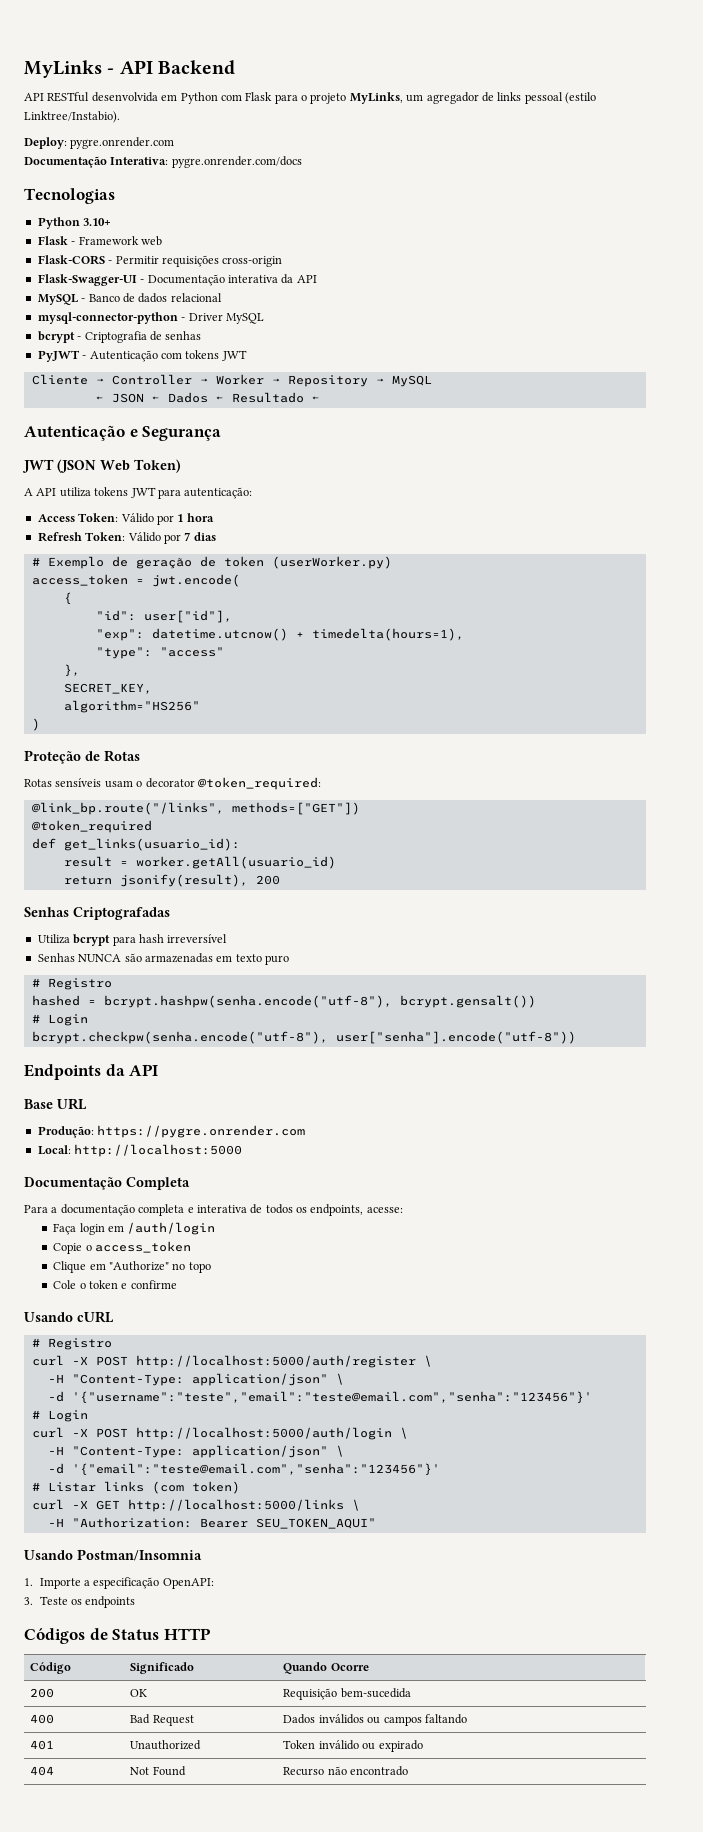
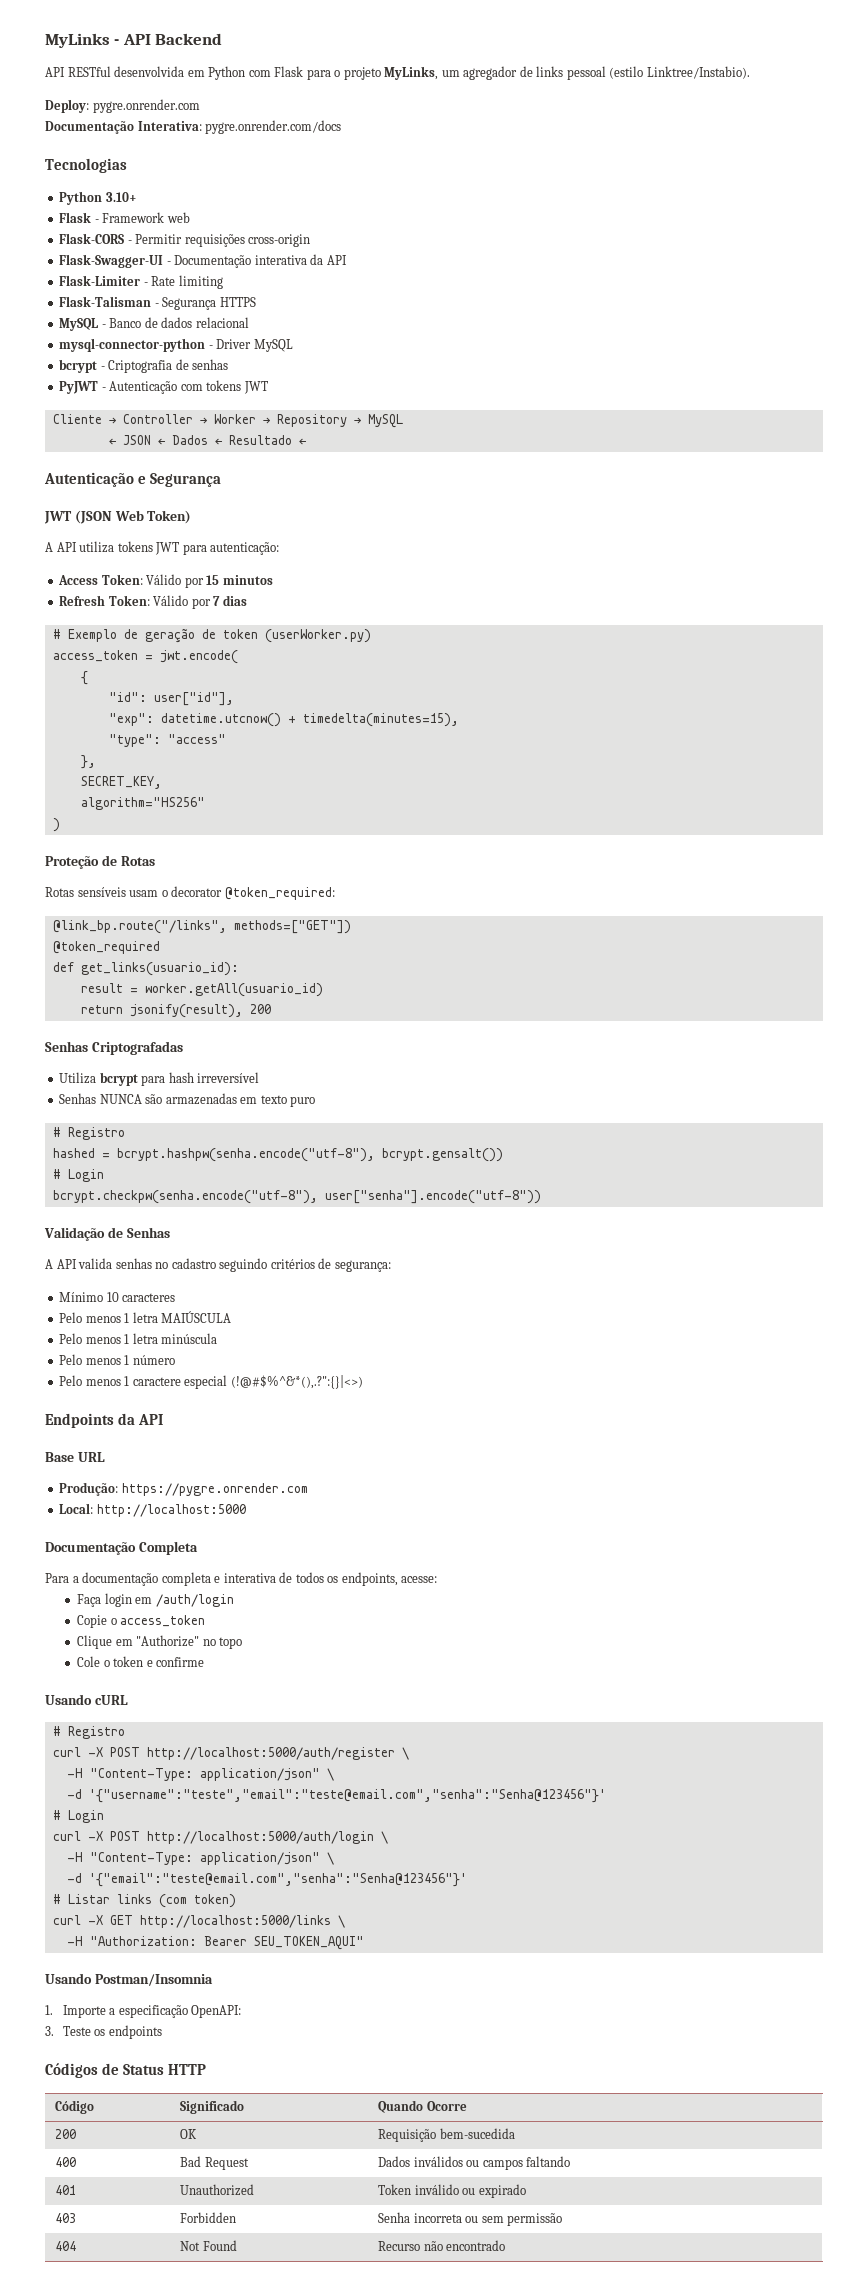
+ Flask-Limiter - Rate limiting
+ Flask-Talisman - Segurança HTTPS
- Access Token: Válido por 1 hora
+ Access Token: Válido por 15 minutos
- "exp": datetime.utcnow() + timedelta(hours=1),
+ "exp": datetime.utcnow() + timedelta(minutes=15),
+ Validação de Senhas
+ A API valida senhas no cadastro seguindo critérios de segurança:
+ Mínimo 10 caracteres
+ Pelo menos 1 letra MAIÚSCULA
+ Pelo menos 1 letra minúscula
+ Pelo menos 1 número
+ Pelo menos 1 caractere especial (!@#$%^&*(),.?":{}|<>)
- -d '{"username":"teste","email":"teste@email.com","senha":"123456"}'
+ -d '{"username":"teste","email":"teste@email.com","senha":"Senha@123456"}'
- -d '{"email":"teste@email.com","senha":"123456"}'
+ -d '{"email":"teste@email.com","senha":"Senha@123456"}'
+ 403 | Forbidden | Senha incorreta ou sem permissão

